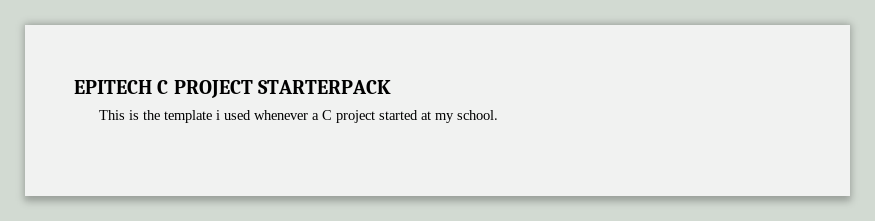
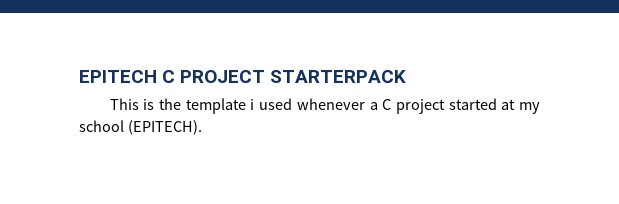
- This is the template i used whenever a C project started at my school.
+ This is the template i used whenever a C project started at my school (EPITECH).

